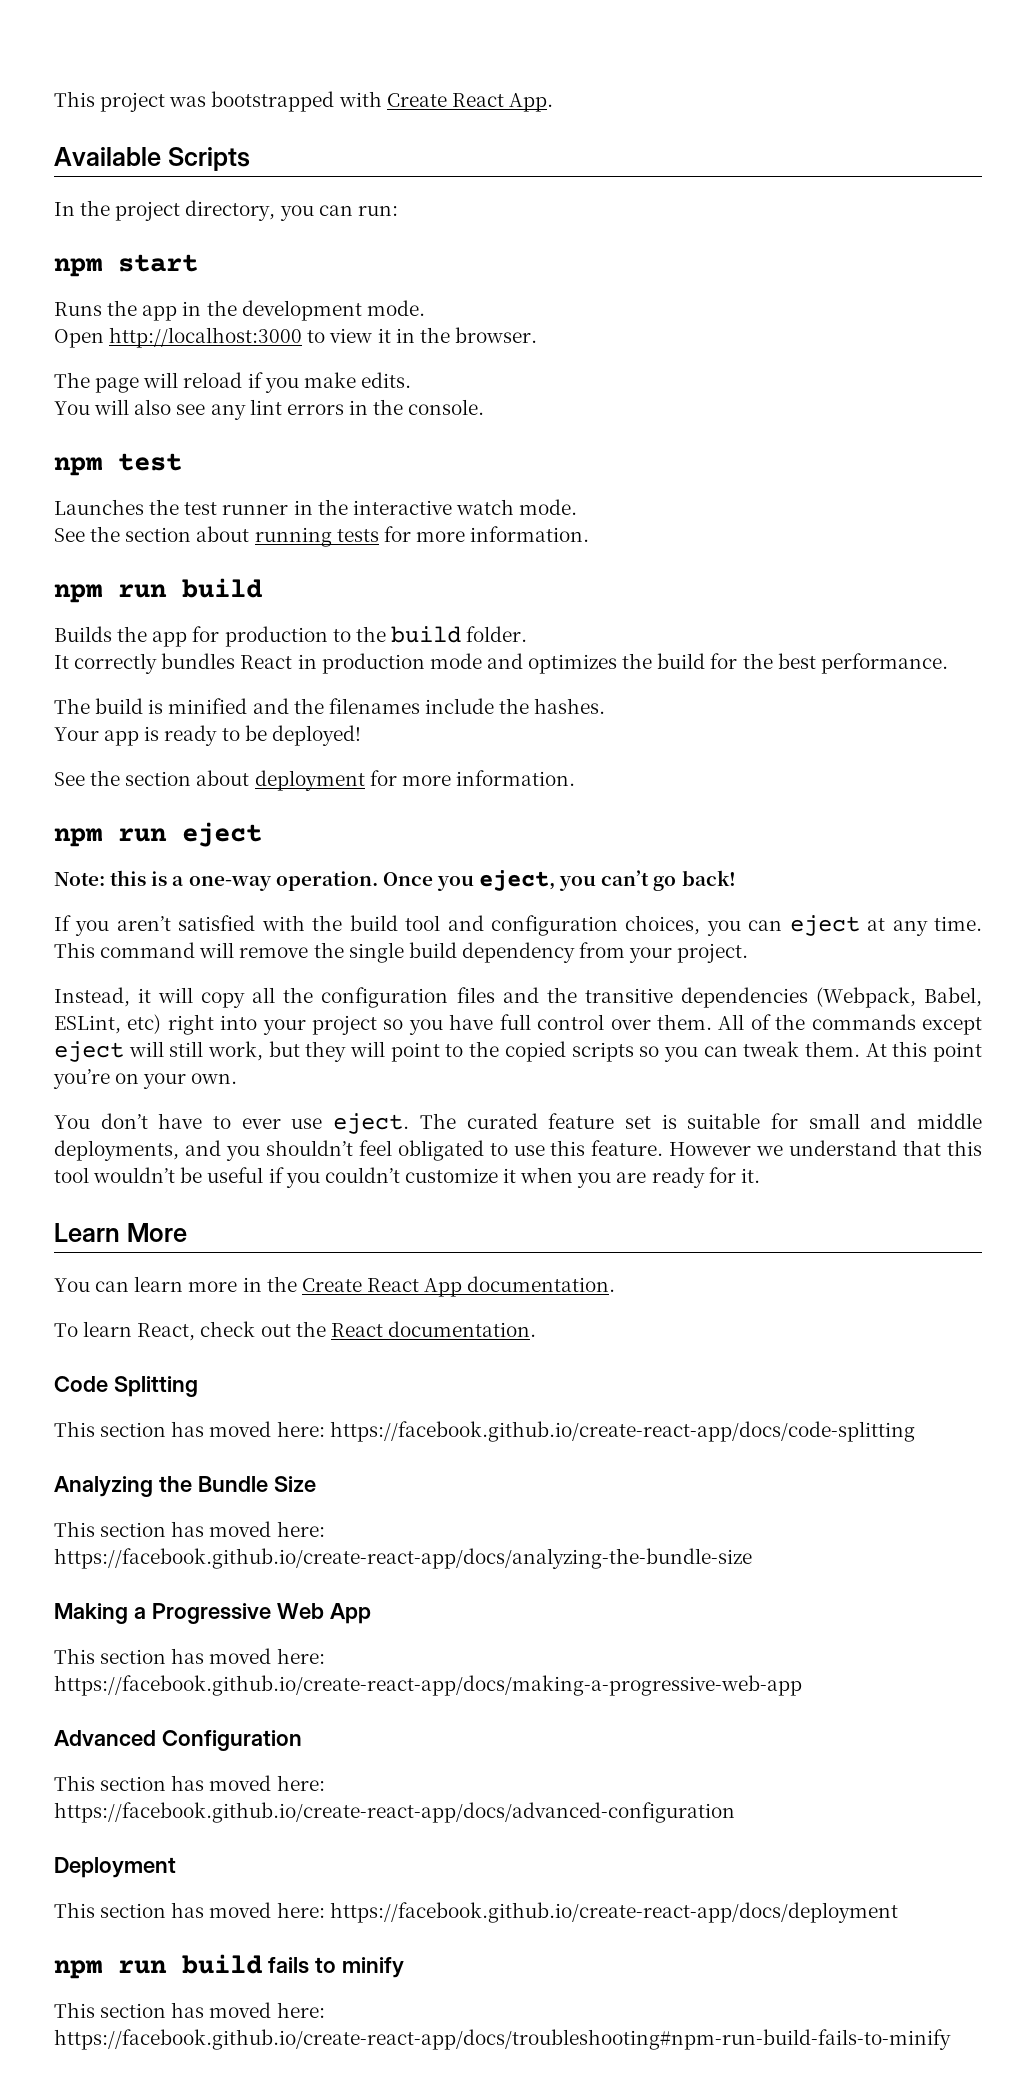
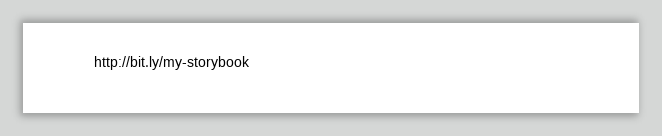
- This project was bootstrapped with Create React App.
- Available Scripts
- In the project directory, you can run:
- npm start
- Runs the app in the development mode.
- Open http://localhost:3000 to view it in the browser.
- The page will reload if you make edits.
- You will also see any lint errors in the console.
- npm test
- Launches the test runner in the interactive watch mode.
- See the section about running tests for more information.
- npm run build
- Builds the app for production to the build folder.
- It correctly bundles React in production mode and optimizes the build for the best performance.
- The build is minified and the filenames include the hashes.
- Your app is ready to be deployed!
- See the section about deployment for more information.
- npm run eject
- Note: this is a one-way operation. Once you eject, you can’t go back!
- If you aren’t satisfied with the build tool and configuration choices, you can eject at any time. This command will remove the single build dependency from your project.
- Instead, it will copy all the configuration files and the transitive dependencies (Webpack, Babel, ESLint, etc) right into your project so you have full control over them. All of the commands except eject will still work, but they will point to the copied scripts so you can tweak them. At this point you’re on your own.
- You don’t have to ever use eject. The curated feature set is suitable for small and middle deployments, and you shouldn’t feel obligated to use this feature. However we understand that this tool wouldn’t be useful if you couldn’t customize it when you are ready for it.
- Learn More
- You can learn more in the Create React App documentation.
- To learn React, check out the React documentation.
- Code Splitting
- This section has moved here: https://facebook.github.io/create-react-app/docs/code-splitting
- Analyzing the Bundle Size
- This section has moved here: https://facebook.github.io/create-react-app/docs/analyzing-the-bundle-size
- Making a Progressive Web App
- This section has moved here: https://facebook.github.io/create-react-app/docs/making-a-progressive-web-app
- Advanced Configuration
- This section has moved here: https://facebook.github.io/create-react-app/docs/advanced-configuration
- Deployment
- This section has moved here: https://facebook.github.io/create-react-app/docs/deployment
- npm run build fails to minify
- This section has moved here: https://facebook.github.io/create-react-app/docs/troubleshooting#npm-run-build-fails-to-minify
+ http://bit.ly/my-storybook

